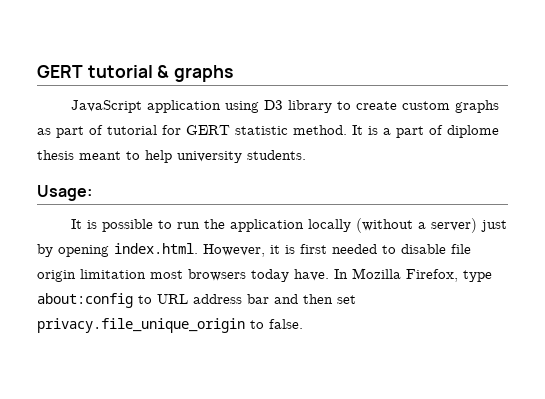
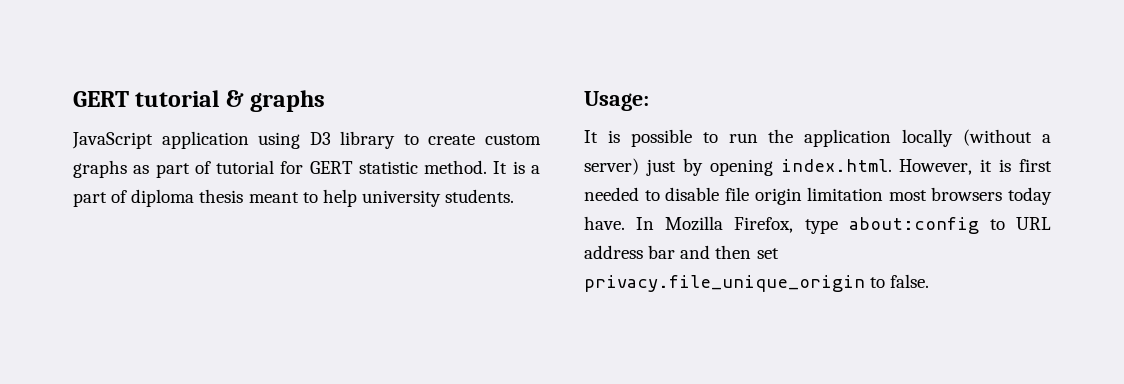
- It is a part of diplome thesis meant to help university students.
+ It is a part of diploma thesis meant to help university students.

